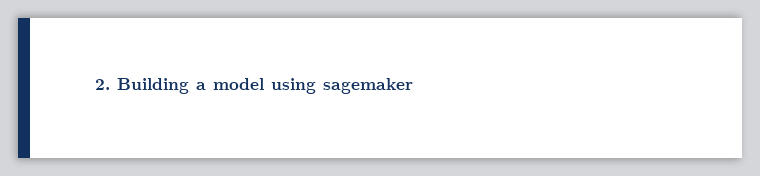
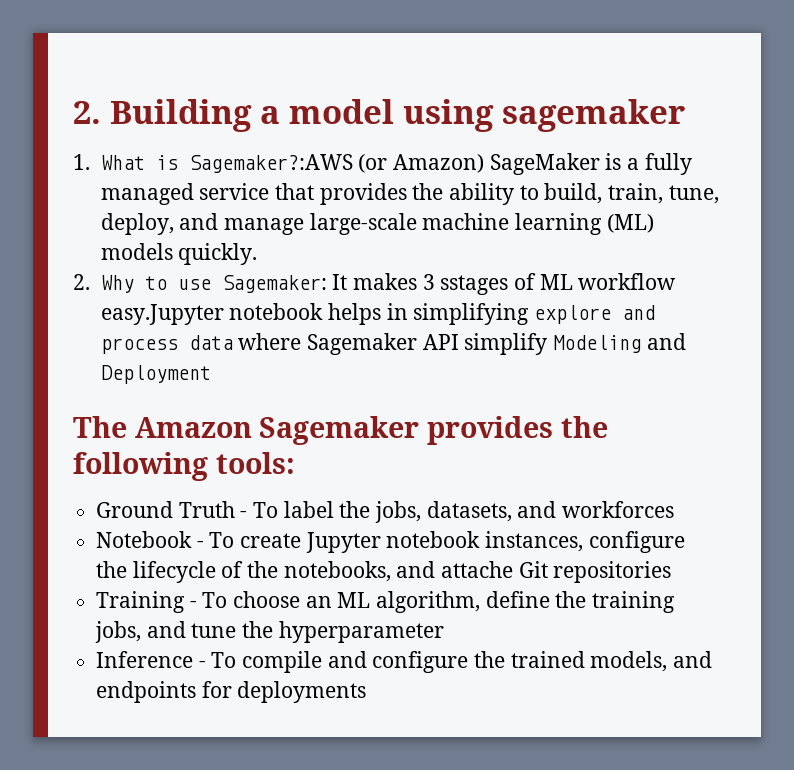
+ 1. What is Sagemaker?:AWS (or Amazon) SageMaker is a fully managed service that provides the ability to build, train, tune, deploy, and manage large-scale machine learning (ML) models quickly.
+ 2. Why to use Sagemaker: It makes 3 sstages of ML workflow easy.Jupyter notebook helps in simplifying explore and process data where Sagemaker API simplify Modeling and Deployment
+ The Amazon Sagemaker provides the following tools:
+ Ground Truth - To label the jobs, datasets, and workforces
+ Notebook - To create Jupyter notebook instances, configure the lifecycle of the notebooks, and attache Git repositories
+ Training - To choose an ML algorithm, define the training jobs, and tune the hyperparameter
+ Inference - To compile and configure the trained models, and endpoints for deployments

